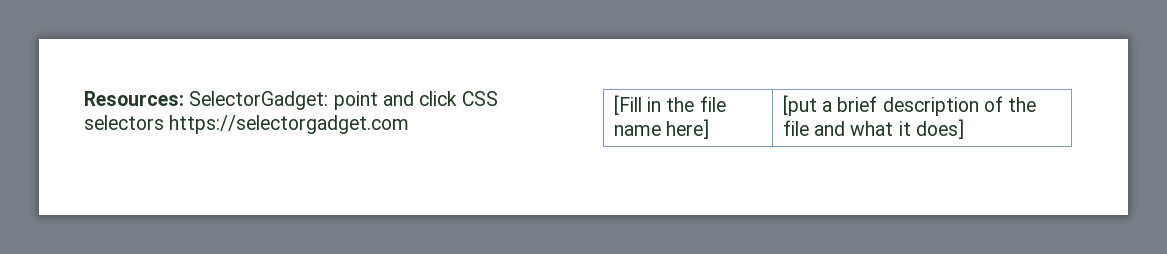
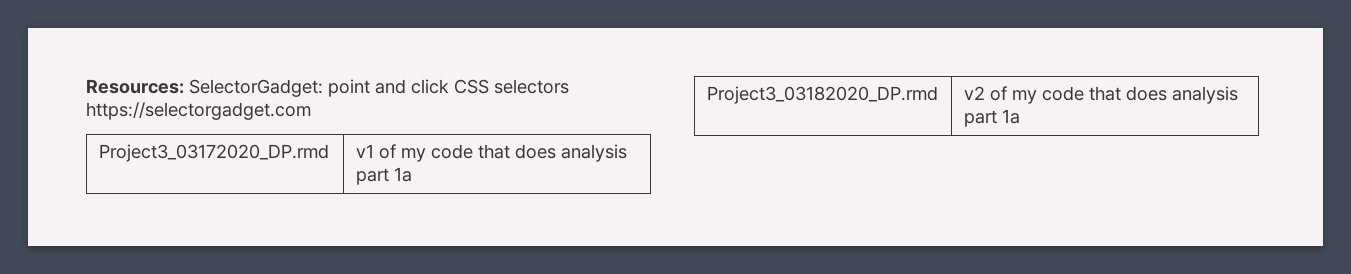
- [Fill in the file name here] | [put a brief description of the file and what it does]
+ Project3_03172020_DP.rmd | v1 of my code that does analysis part 1a
+ Project3_03182020_DP.rmd | v2 of my code that does analysis part 1a

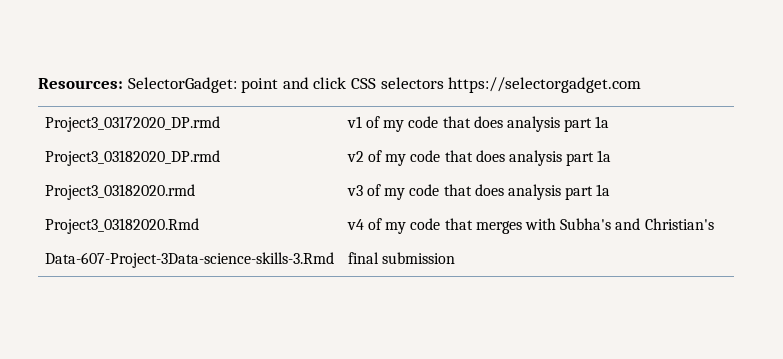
+ Project3_03182020.rmd | v3 of my code that does analysis part 1a
+ Project3_03182020.Rmd | v4 of my code that merges with Subha's and Christian's
+ Data-607-Project-3Data-science-skills-3.Rmd | final submission

